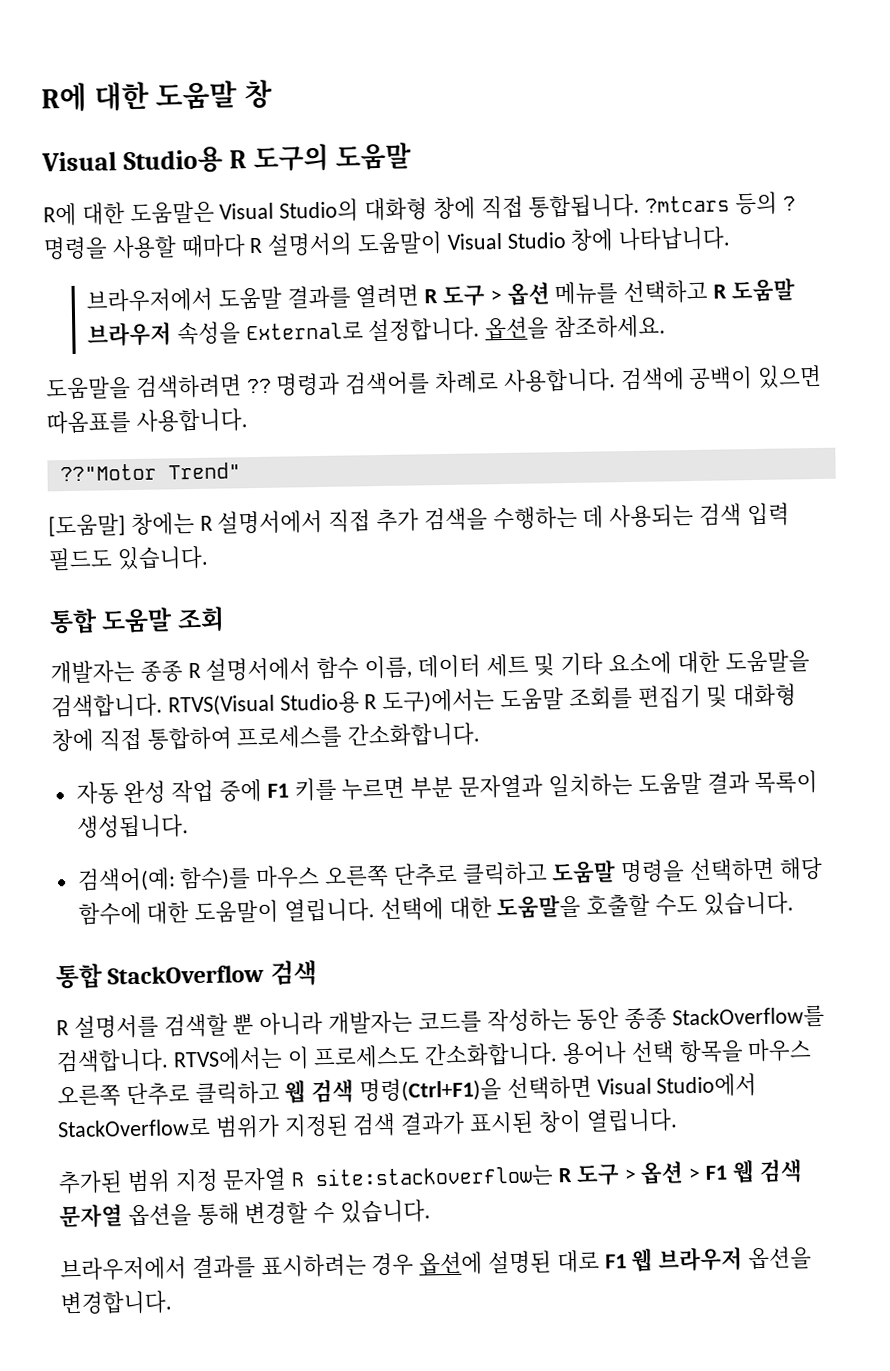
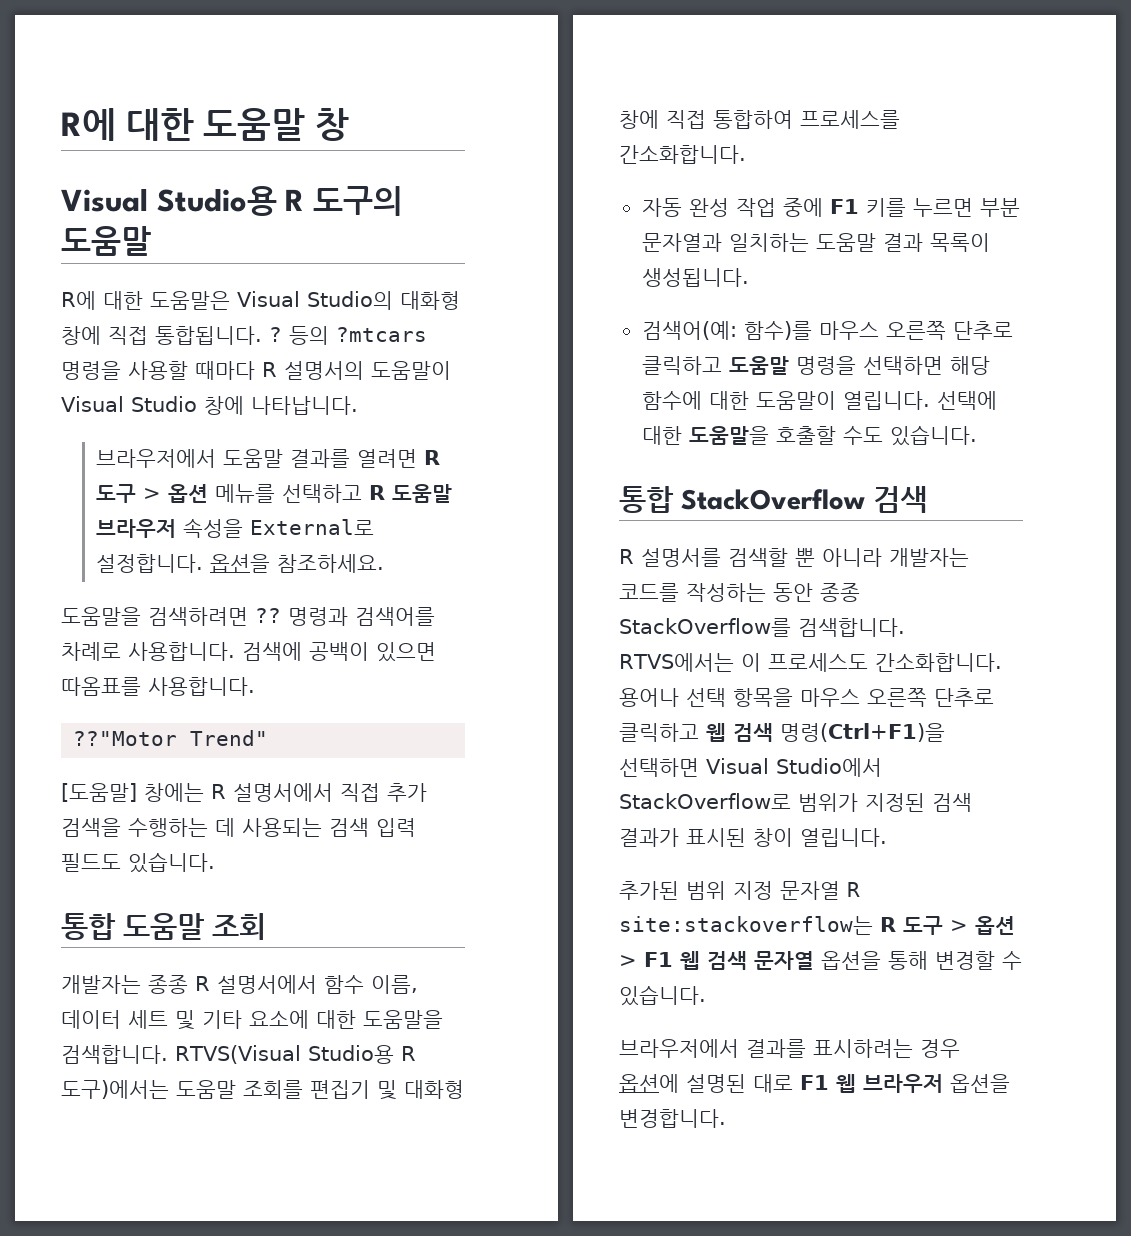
- ?mtcars 등의 ? 명령을 사용할 때마다 R 설명서의 도움말이 Visual Studio 창에 나타납니다.
+ ? 등의 ?mtcars 명령을 사용할 때마다 R 설명서의 도움말이 Visual Studio 창에 나타납니다.

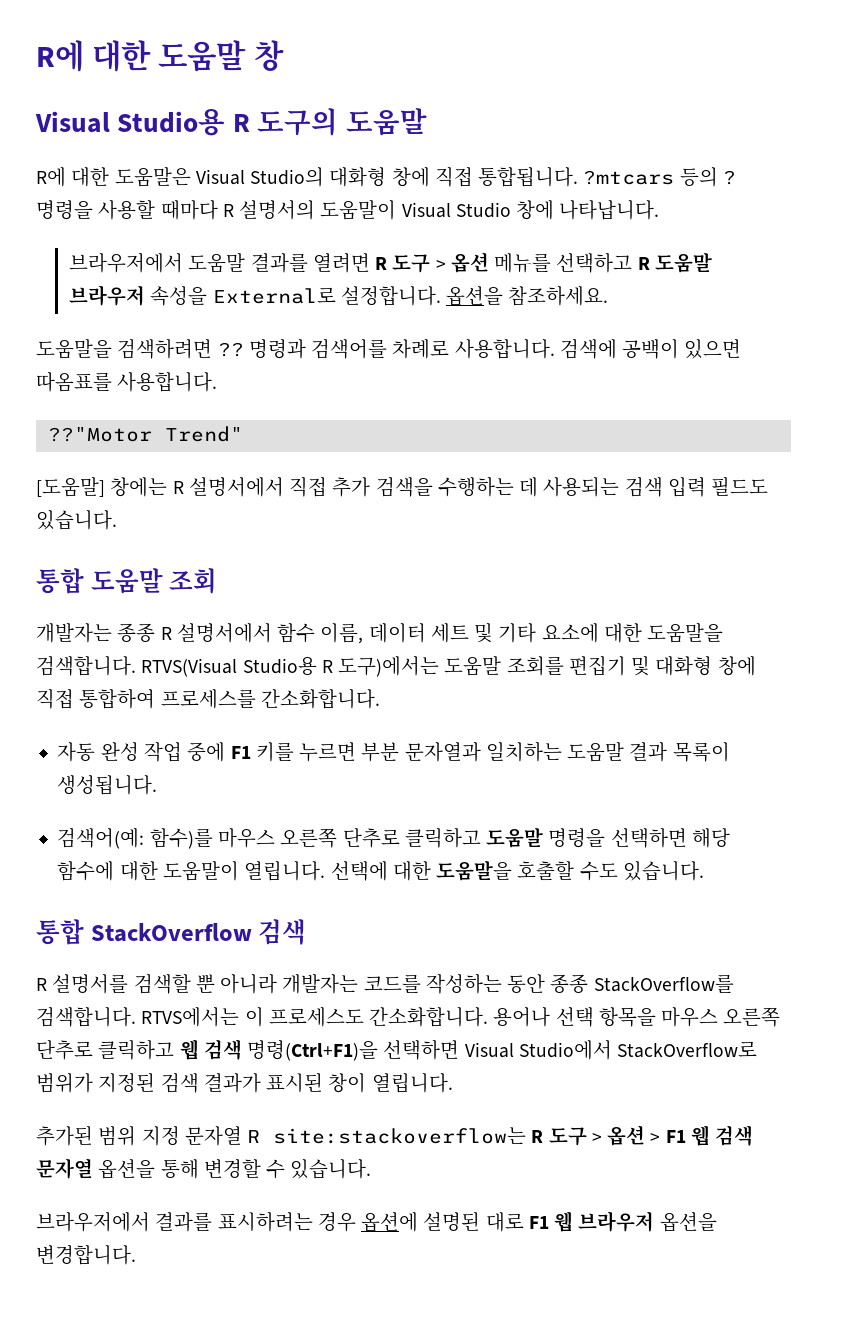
- ? 등의 ?mtcars 명령을 사용할 때마다 R 설명서의 도움말이 Visual Studio 창에 나타납니다.
+ ?mtcars 등의 ? 명령을 사용할 때마다 R 설명서의 도움말이 Visual Studio 창에 나타납니다.

